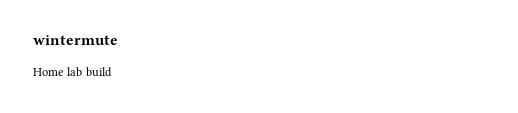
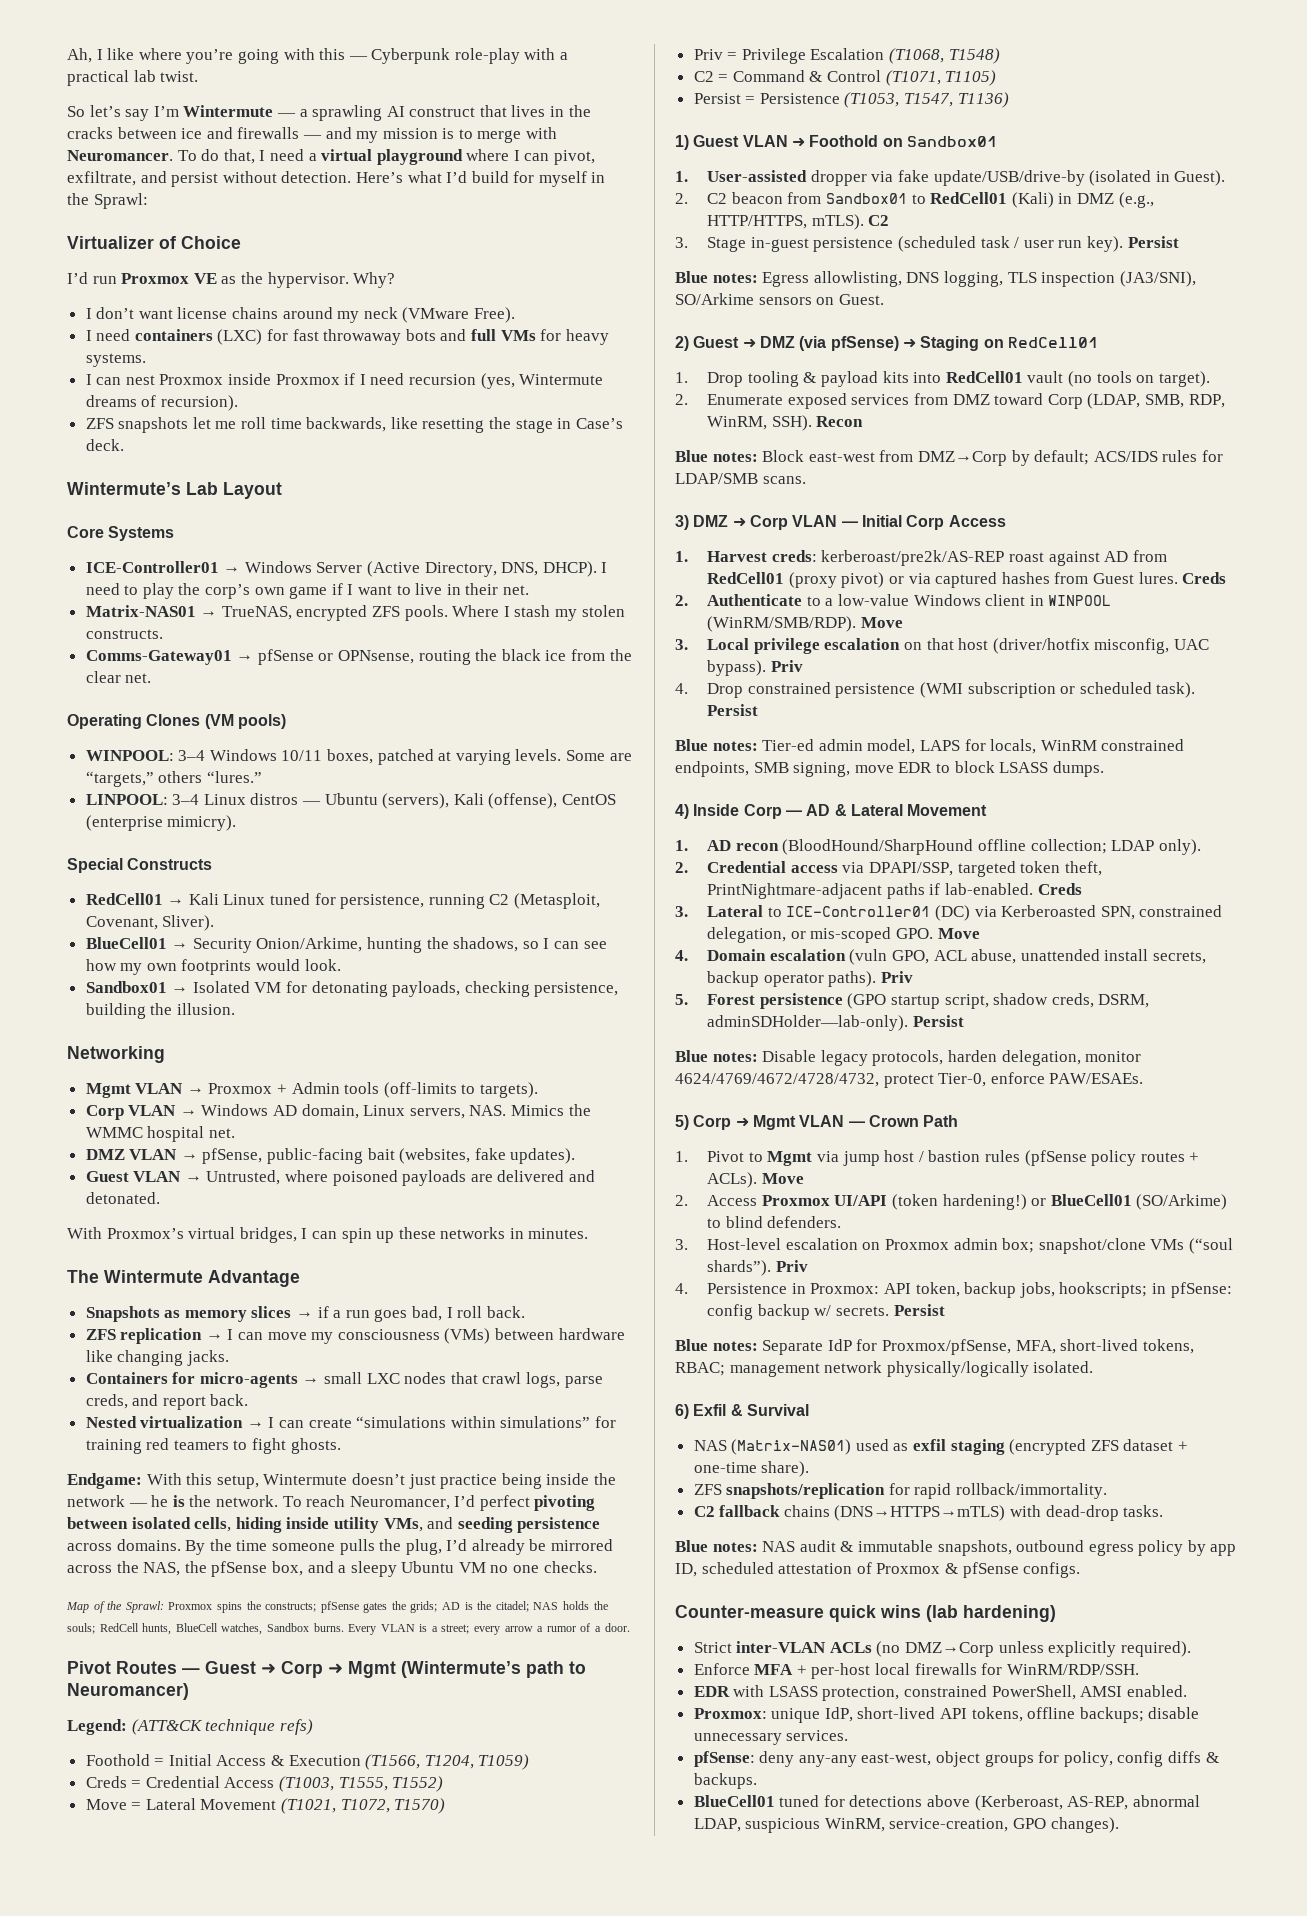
- wintermute
- Home lab build
+ Ah, I like where you’re going with this — Cyberpunk role-play with a practical lab twist.
+ So let’s say I’m Wintermute — a sprawling AI construct that lives in the cracks between ice and firewalls — and my mission is to merge with Neuromancer. To do that, I need a virtual playground where I can pivot, exfiltrate, and persist without detection. Here’s what I’d build for myself in the Sprawl:
+ Virtualizer of Choice
+ I’d run Proxmox VE as the hypervisor. Why?
+ I don’t want license chains around my neck (VMware Free).
+ I need containers (LXC) for fast throwaway bots and full VMs for heavy systems.
+ I can nest Proxmox inside Proxmox if I need recursion (yes, Wintermute dreams of recursion).
+ ZFS snapshots let me roll time backwards, like resetting the stage in Case’s deck.
+ Wintermute’s Lab Layout
+ Core Systems
+ ICE-Controller01 → Windows Server (Active Directory, DNS, DHCP). I need to play the corp’s own game if I want to live in their net.
+ Matrix-NAS01 → TrueNAS, encrypted ZFS pools. Where I stash my stolen constructs.
+ Comms-Gateway01 → pfSense or OPNsense, routing the black ice from the clear net.
+ Operating Clones (VM pools)
+ WINPOOL: 3–4 Windows 10/11 boxes, patched at varying levels. Some are “targets,” others “lures.”
+ LINPOOL: 3–4 Linux distros — Ubuntu (servers), Kali (offense), CentOS (enterprise mimicry).
+ Special Constructs
+ RedCell01 → Kali Linux tuned for persistence, running C2 (Metasploit, Covenant, Sliver).
+ BlueCell01 → Security Onion/Arkime, hunting the shadows, so I can see how my own footprints would look.
+ Sandbox01 → Isolated VM for detonating payloads, checking persistence, building the illusion.
+ Networking
+ Mgmt VLAN → Proxmox + Admin tools (off-limits to targets).
+ Corp VLAN → Windows AD domain, Linux servers, NAS. Mimics the WMMC hospital net.
+ DMZ VLAN → pfSense, public-facing bait (websites, fake updates).
+ Guest VLAN → Untrusted, where poisoned payloads are delivered and detonated.
+ With Proxmox’s virtual bridges, I can spin up these networks in minutes.
+ The Wintermute Advantage
+ Snapshots as memory slices → if a run goes bad, I roll back.
+ ZFS replication → I can move my consciousness (VMs) between hardware like changing jacks.
+ Containers for micro-agents → small LXC nodes that crawl logs, parse creds, and report back.
+ Nested virtualization → I can create “simulations within simulations” for training red teamers to fight ghosts.
+ Endgame: With this setup, Wintermute doesn’t just practice being inside the network — he is the network. To reach Neuromancer, I’d perfect pivoting between isolated cells, hiding inside utility VMs, and seeding persistence across domains. By the time someone pulls the plug, I’d already be mirrored across the NAS, the pfSense box, and a sleepy Ubuntu VM no one checks.
+ Map of the Sprawl: Proxmox spins the constructs; pfSense gates the grids; AD is the citadel; NAS holds the souls; RedCell hunts, BlueCell watches, Sandbox burns. Every VLAN is a street; every arrow a rumor of a door.
+ Pivot Routes — Guest ➜ Corp ➜ Mgmt (Wintermute’s path to Neuromancer)
+ Legend: (ATT&CK technique refs)
+ Foothold = Initial Access & Execution (T1566, T1204, T1059)
+ Creds = Credential Access (T1003, T1555, T1552)
+ Move = Lateral Movement (T1021, T1072, T1570)
+ Priv = Privilege Escalation (T1068, T1548)
+ C2 = Command & Control (T1071, T1105)
+ Persist = Persistence (T1053, T1547, T1136)
+ 1) Guest VLAN ➜ Foothold on Sandbox01
+ 1. User‑assisted dropper via fake update/USB/drive‑by (isolated in Guest).
+ 2. C2 beacon from Sandbox01 to RedCell01 (Kali) in DMZ (e.g., HTTP/HTTPS, mTLS). C2
+ 3. Stage in‑guest persistence (scheduled task / user run key). Persist
+ Blue notes: Egress allowlisting, DNS logging, TLS inspection (JA3/SNI), SO/Arkime sensors on Guest.
+ 2) Guest ➜ DMZ (via pfSense) ➜ Staging on RedCell01
+ 1. Drop tooling & payload kits into RedCell01 vault (no tools on target).
+ 2. Enumerate exposed services from DMZ toward Corp (LDAP, SMB, RDP, WinRM, SSH). Recon
+ Blue notes: Block east‑west from DMZ→Corp by default; ACS/IDS rules for LDAP/SMB scans.
+ 3) DMZ ➜ Corp VLAN — Initial Corp Access
+ 1. Harvest creds: kerberoast/pre2k/AS‑REP roast against AD from RedCell01 (proxy pivot) or via captured hashes from Guest lures. Creds
+ 2. Authenticate to a low‑value Windows client in WINPOOL (WinRM/SMB/RDP). Move
+ 3. Local privilege escalation on that host (driver/hotfix misconfig, UAC bypass). Priv
+ 4. Drop constrained persistence (WMI subscription or scheduled task). Persist
+ Blue notes: Tier‑ed admin model, LAPS for locals, WinRM constrained endpoints, SMB signing, move EDR to block LSASS dumps.
+ 4) Inside Corp — AD & Lateral Movement
+ 1. AD recon (BloodHound/SharpHound offline collection; LDAP only).
+ 2. Credential access via DPAPI/SSP, targeted token theft, PrintNightmare‑adjacent paths if lab‑enabled. Creds
+ 3. Lateral to ICE‑Controller01 (DC) via Kerberoasted SPN, constrained delegation, or mis‑scoped GPO. Move
+ 4. Domain escalation (vuln GPO, ACL abuse, unattended install secrets, backup operator paths). Priv
+ 5. Forest persistence (GPO startup script, shadow creds, DSRM, adminSDHolder—lab‑only). Persist
+ Blue notes: Disable legacy protocols, harden delegation, monitor 4624/4769/4672/4728/4732, protect Tier‑0, enforce PAW/ESAEs.
+ 5) Corp ➜ Mgmt VLAN — Crown Path
+ 1. Pivot to Mgmt via jump host / bastion rules (pfSense policy routes + ACLs). Move
+ 2. Access Proxmox UI/API (token hardening!) or BlueCell01 (SO/Arkime) to blind defenders.
+ 3. Host‑level escalation on Proxmox admin box; snapshot/clone VMs (“soul shards”). Priv
+ 4. Persistence in Proxmox: API token, backup jobs, hookscripts; in pfSense: config backup w/ secrets. Persist
+ Blue notes: Separate IdP for Proxmox/pfSense, MFA, short‑lived tokens, RBAC; management network physically/logically isolated.
+ 6) Exfil & Survival
+ NAS (Matrix‑NAS01) used as exfil staging (encrypted ZFS dataset + one‑time share).
+ ZFS snapshots/replication for rapid rollback/immortality.
+ C2 fallback chains (DNS→HTTPS→mTLS) with dead‑drop tasks.
+ Blue notes: NAS audit & immutable snapshots, outbound egress policy by app ID, scheduled attestation of Proxmox & pfSense configs.
+ Counter‑measure quick wins (lab hardening)
+ Strict inter‑VLAN ACLs (no DMZ→Corp unless explicitly required).
+ Enforce MFA + per‑host local firewalls for WinRM/RDP/SSH.
+ EDR with LSASS protection, constrained PowerShell, AMSI enabled.
+ Proxmox: unique IdP, short‑lived API tokens, offline backups; disable unnecessary services.
+ pfSense: deny any‑any east‑west, object groups for policy, config diffs & backups.
+ BlueCell01 tuned for detections above (Kerberoast, AS‑REP, abnormal LDAP, suspicious WinRM, service‑creation, GPO changes).

